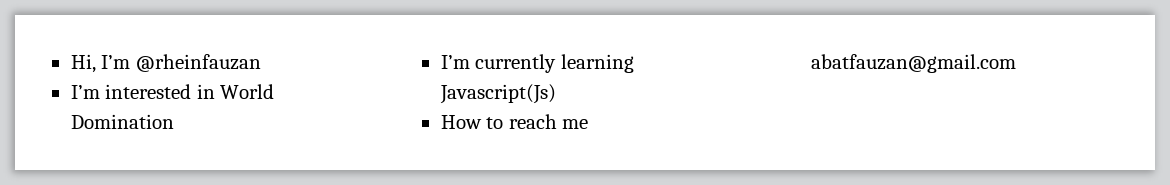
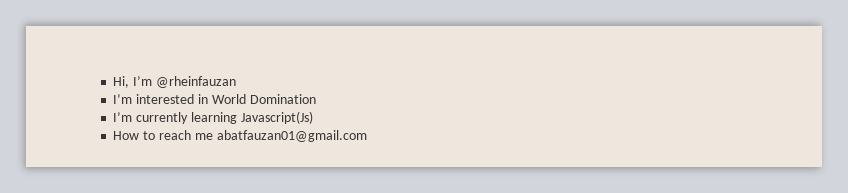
- How to reach me abatfauzan@gmail.com
+ How to reach me abatfauzan01@gmail.com

